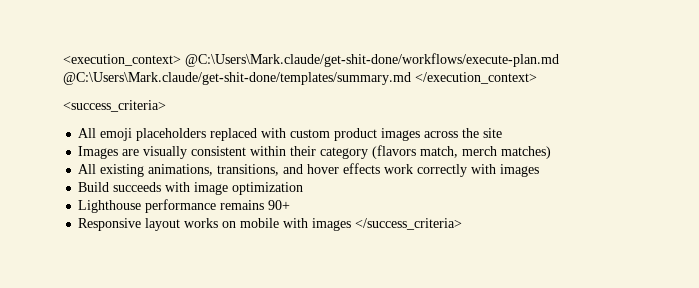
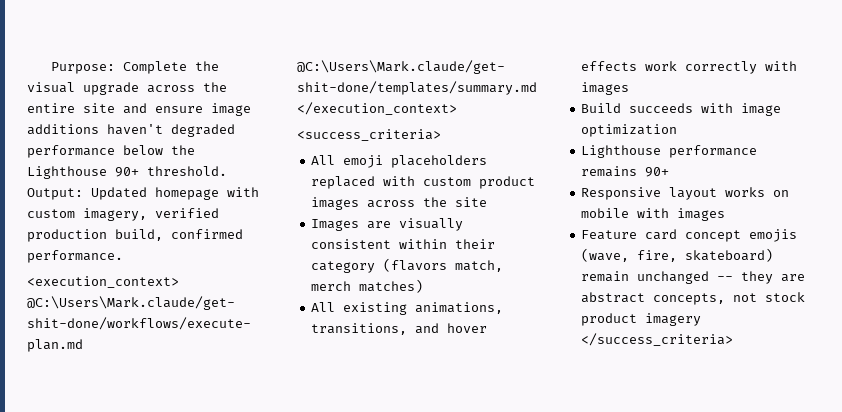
+ Purpose: Complete the visual upgrade across the entire site and ensure image additions haven't degraded performance below the Lighthouse 90+ threshold. Output: Updated homepage with custom imagery, verified production build, confirmed performance.
- Responsive layout works on mobile with images </success_criteria>
+ Responsive layout works on mobile with images
+ Feature card concept emojis (wave, fire, skateboard) remain unchanged -- they are abstract concepts, not stock product imagery </success_criteria>

